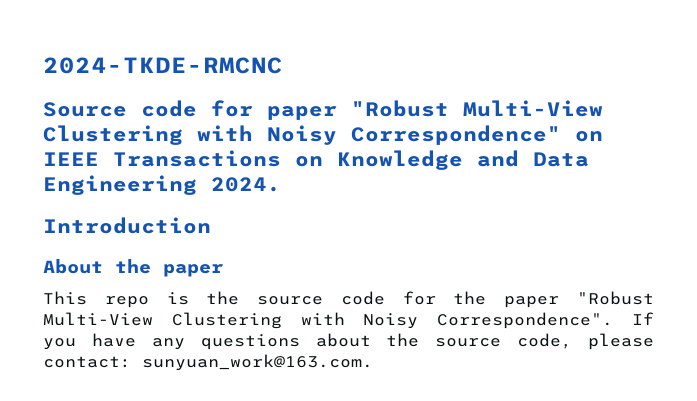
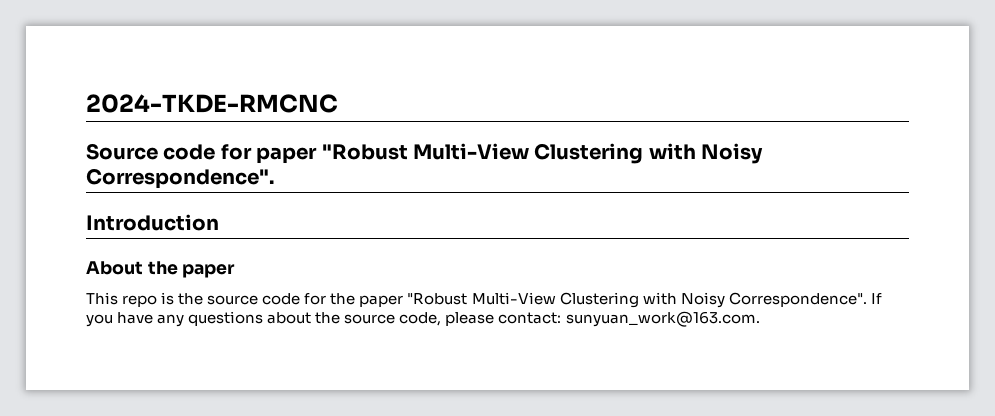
- Source code for paper "Robust Multi-View Clustering with Noisy Correspondence" on IEEE Transactions on Knowledge and Data Engineering 2024.
+ Source code for paper "Robust Multi-View Clustering with Noisy Correspondence".

